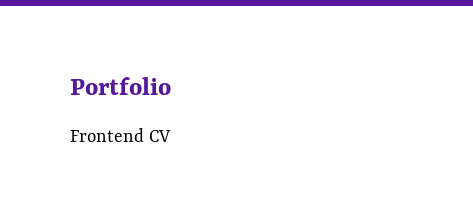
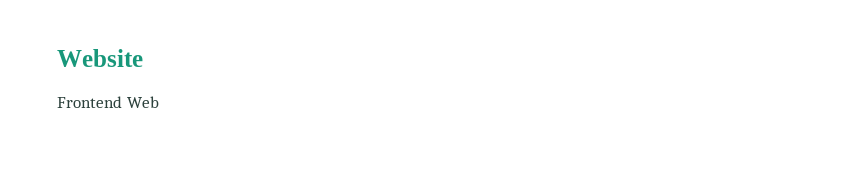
- Portfolio
+ Website
- Frontend CV
+ Frontend Web

